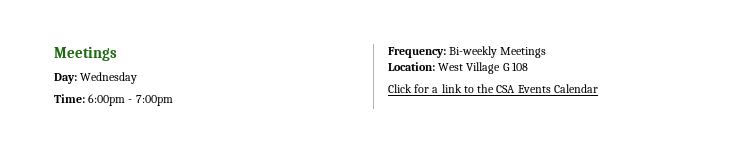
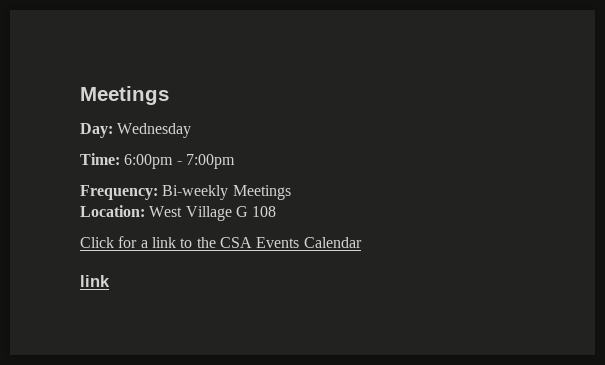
  Click for a link to the CSA Events Calendar
+ link

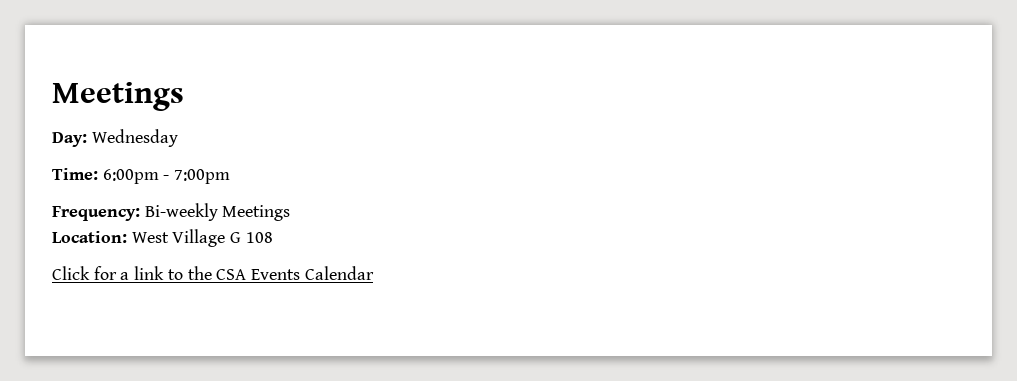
  Click for a link to the CSA Events Calendar
- link

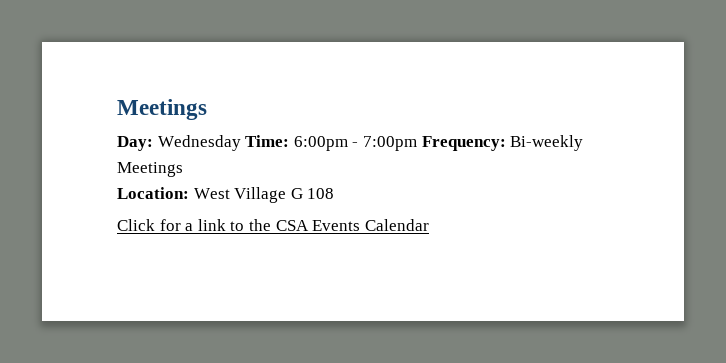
- Day: Wednesday
- Time: 6:00pm - 7:00pm
- Frequency: Bi-weekly Meetings
+ Day: Wednesday Time: 6:00pm - 7:00pm Frequency: Bi-weekly Meetings

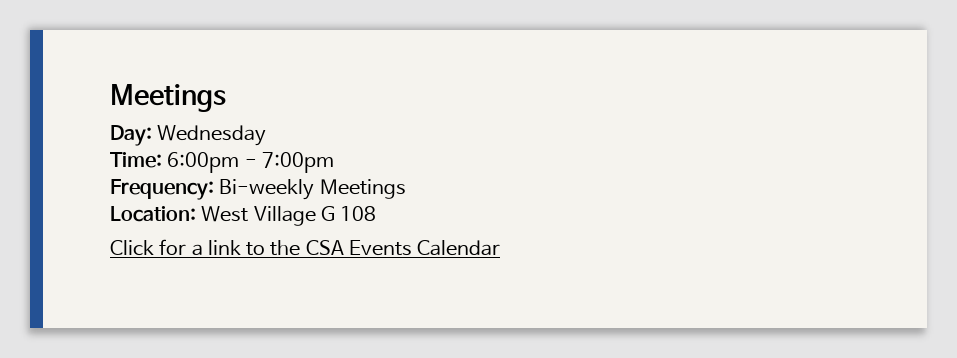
- Day: Wednesday Time: 6:00pm - 7:00pm Frequency: Bi-weekly Meetings
+ Day: Wednesday
+ Time: 6:00pm - 7:00pm
+ Frequency: Bi-weekly Meetings

